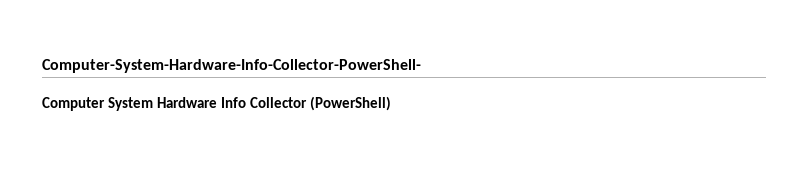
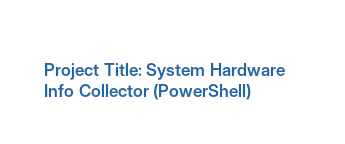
- Computer-System-Hardware-Info-Collector-PowerShell-
- Computer System Hardware Info Collector (PowerShell)
+ Project Title: System Hardware Info Collector (PowerShell)

